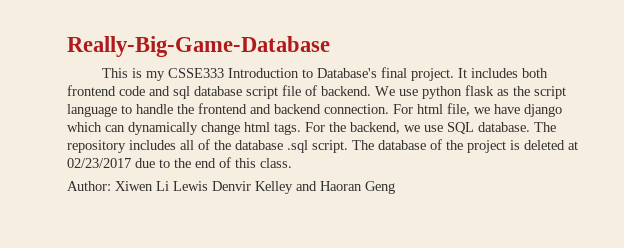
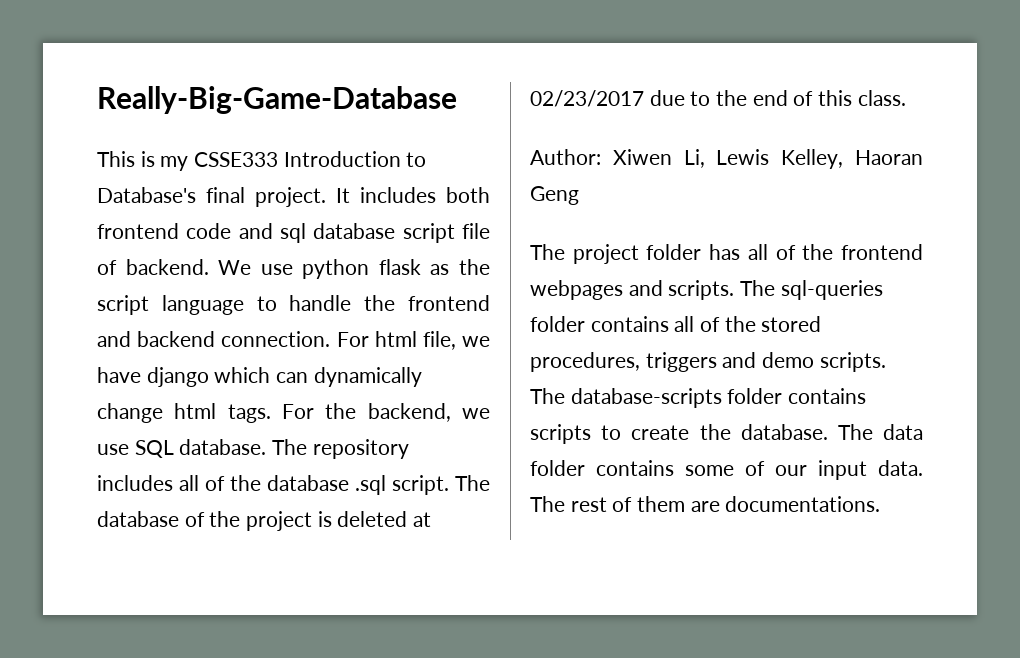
- Author: Xiwen Li Lewis Denvir Kelley and Haoran Geng
+ Author: Xiwen Li, Lewis Kelley, Haoran Geng
+ The project folder has all of the frontend webpages and scripts. The sql-queries folder contains all of the stored procedures, triggers and demo scripts. The database-scripts folder contains scripts to create the database. The data folder contains some of our input data. The rest of them are documentations.

